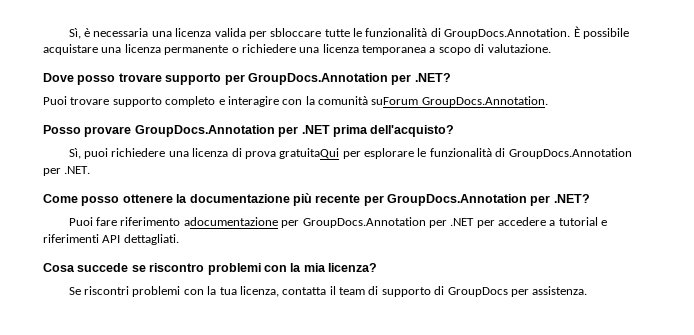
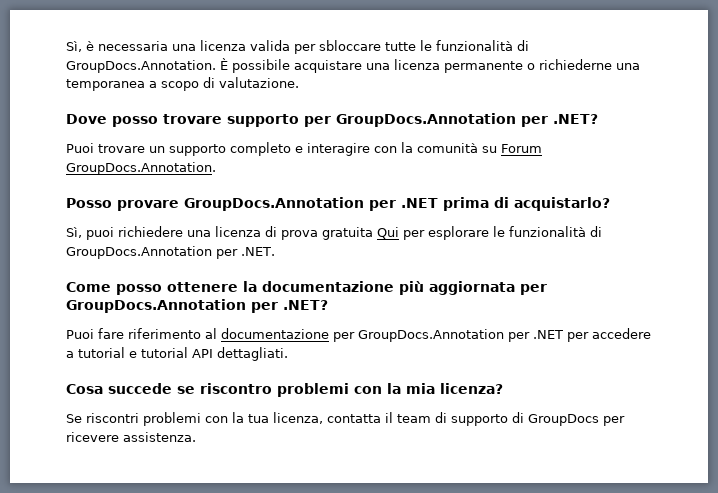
- Sì, è necessaria una licenza valida per sbloccare tutte le funzionalità di GroupDocs.Annotation. È possibile acquistare una licenza permanente o richiedere una licenza temporanea a scopo di valutazione.
+ Sì, è necessaria una licenza valida per sbloccare tutte le funzionalità di GroupDocs.Annotation. È possibile acquistare una licenza permanente o richiederne una temporanea a scopo di valutazione.
- Puoi trovare supporto completo e interagire con la comunità suForum GroupDocs.Annotation.
+ Puoi trovare un supporto completo e interagire con la comunità su Forum GroupDocs.Annotation.
- Posso provare GroupDocs.Annotation per .NET prima dell'acquisto?
+ Posso provare GroupDocs.Annotation per .NET prima di acquistarlo?
- Sì, puoi richiedere una licenza di prova gratuitaQui per esplorare le funzionalità di GroupDocs.Annotation per .NET.
+ Sì, puoi richiedere una licenza di prova gratuita Qui per esplorare le funzionalità di GroupDocs.Annotation per .NET.
- Come posso ottenere la documentazione più recente per GroupDocs.Annotation per .NET?
+ Come posso ottenere la documentazione più aggiornata per GroupDocs.Annotation per .NET?
- Puoi fare riferimento adocumentazione per GroupDocs.Annotation per .NET per accedere a tutorial e riferimenti API dettagliati.
+ Puoi fare riferimento al documentazione per GroupDocs.Annotation per .NET per accedere a tutorial e tutorial API dettagliati.
- Se riscontri problemi con la tua licenza, contatta il team di supporto di GroupDocs per assistenza.
+ Se riscontri problemi con la tua licenza, contatta il team di supporto di GroupDocs per ricevere assistenza.

